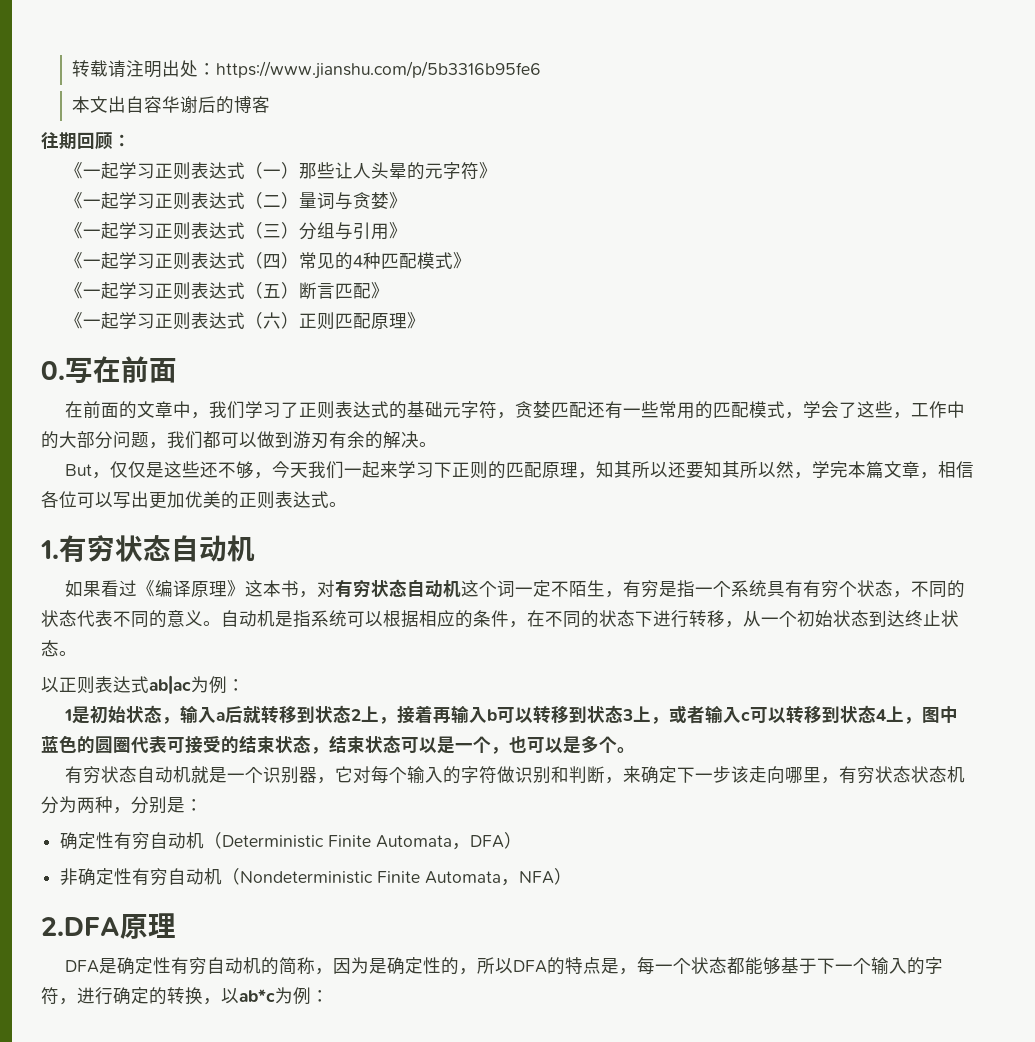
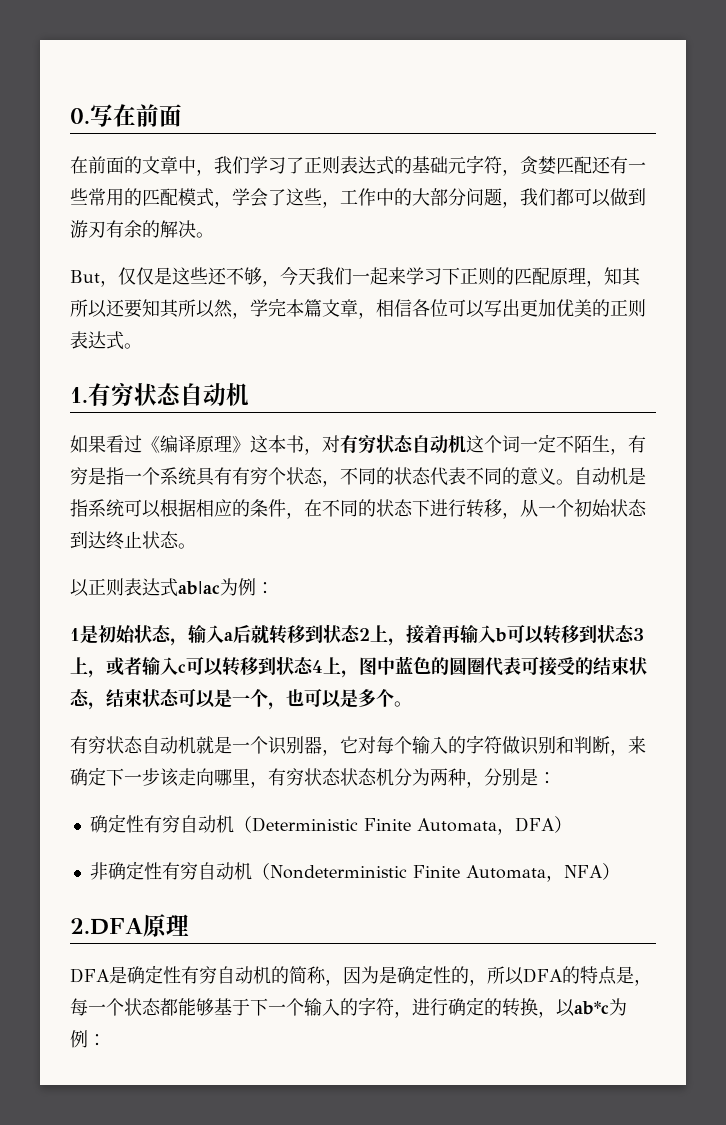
- 转载请注明出处：https://www.jianshu.com/p/5b3316b95fe6
- 本文出自容华谢后的博客
- 往期回顾：
- 《一起学习正则表达式（一）那些让人头晕的元字符》
- 《一起学习正则表达式（二）量词与贪婪》
- 《一起学习正则表达式（三）分组与引用》
- 《一起学习正则表达式（四）常见的4种匹配模式》
- 《一起学习正则表达式（五）断言匹配》
- 《一起学习正则表达式（六）正则匹配原理》

